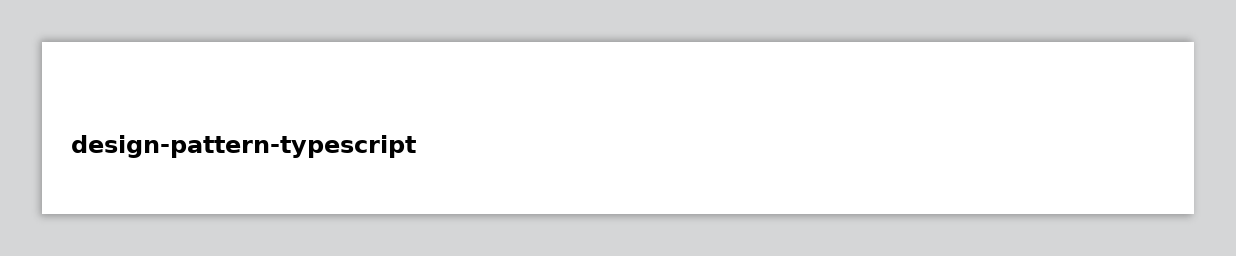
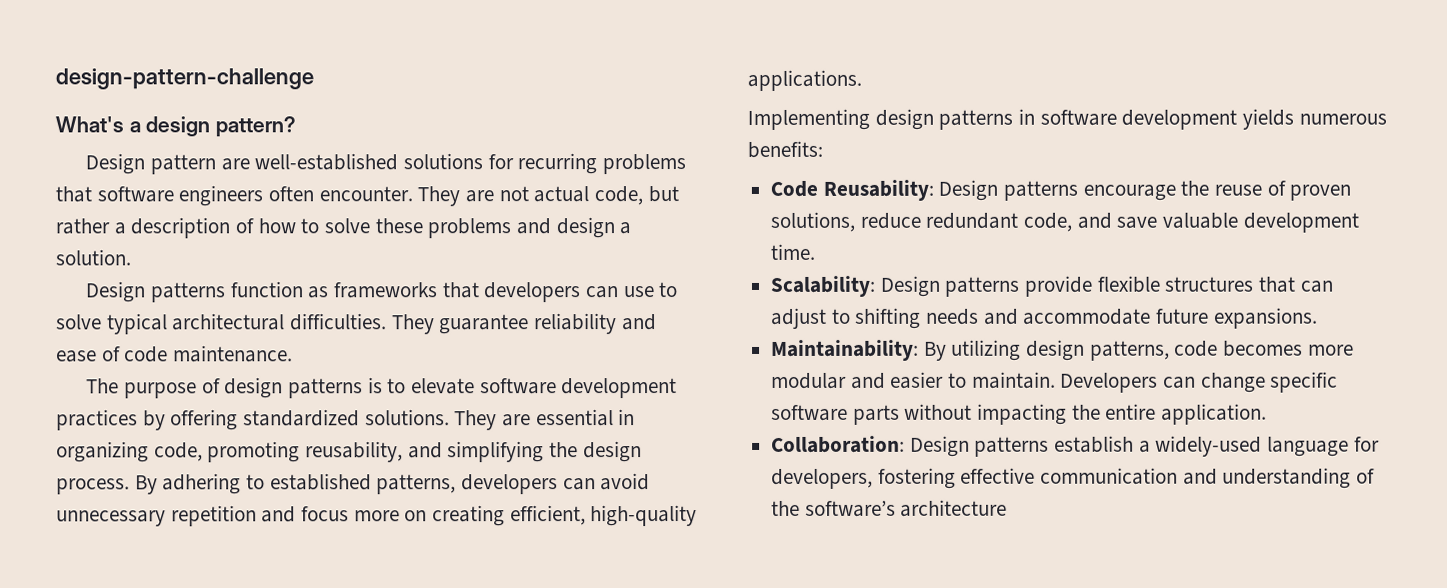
- design-pattern-typescript
+ design-pattern-challenge
+ What's a design pattern?
+ Design pattern are well-established solutions for recurring problems that software engineers often encounter. They are not actual code, but rather a description of how to solve these problems and design a solution.
+ Design patterns function as frameworks that developers can use to solve typical architectural difficulties. They guarantee reliability and ease of code maintenance.
+ The purpose of design patterns is to elevate software development practices by offering standardized solutions. They are essential in organizing code, promoting reusability, and simplifying the design process. By adhering to established patterns, developers can avoid unnecessary repetition and focus more on creating efficient, high-quality applications.
+ Implementing design patterns in software development yields numerous benefits:
+ Code Reusability: Design patterns encourage the reuse of proven solutions, reduce redundant code, and save valuable development time.
+ Scalability: Design patterns provide flexible structures that can adjust to shifting needs and accommodate future expansions.
+ Maintainability: By utilizing design patterns, code becomes more modular and easier to maintain. Developers can change specific software parts without impacting the entire application.
+ Collaboration: Design patterns establish a widely-used language for developers, fostering effective communication and understanding of the software’s architecture

